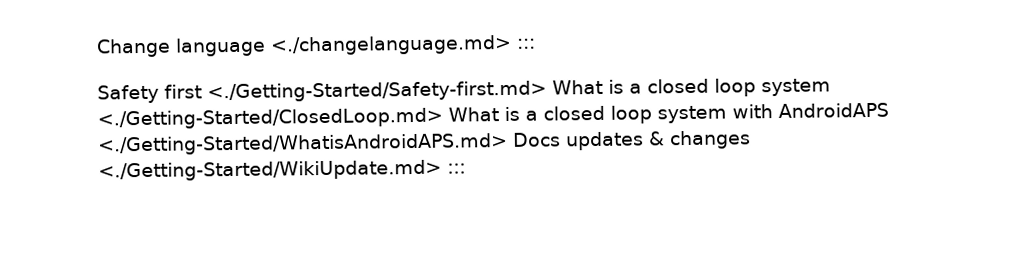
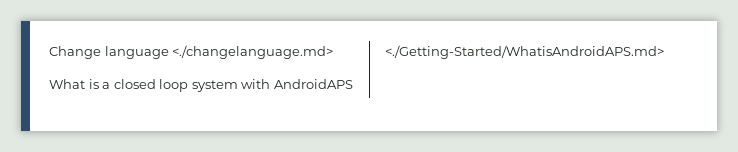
- Change language <./changelanguage.md> :::
- Safety first <./Getting-Started/Safety-first.md> What is a closed loop system <./Getting-Started/ClosedLoop.md> What is a closed loop system with AndroidAPS <./Getting-Started/WhatisAndroidAPS.md> Docs updates & changes <./Getting-Started/WikiUpdate.md> :::
+ Change language <./changelanguage.md>
+ What is a closed loop system with AndroidAPS <./Getting-Started/WhatisAndroidAPS.md>

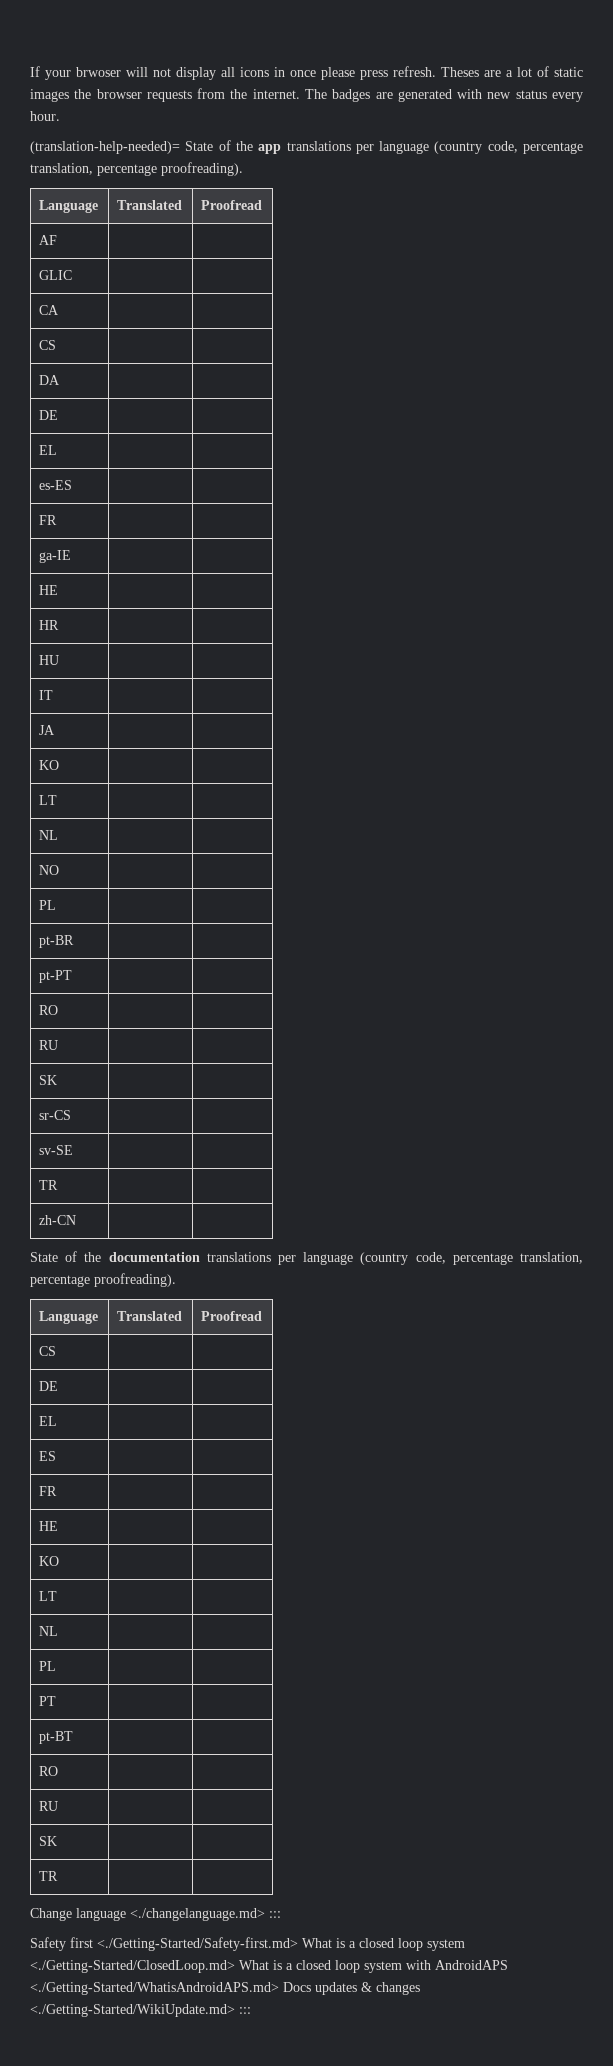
- Change language <./changelanguage.md>
- What is a closed loop system with AndroidAPS <./Getting-Started/WhatisAndroidAPS.md>
+ If your brwoser will not display all icons in once please press refresh. Theses are a lot of static images the browser requests from the internet. The badges are generated with new status every hour.
+ (translation-help-needed)= State of the app translations per language (country code, percentage translation, percentage proofreading).
+ Language | Translated | Proofread
+ AF | |
+ GLIC | |
+ CA | |
+ CS | |
+ DA | |
+ DE | |
+ EL | |
+ es-ES | |
+ FR | |
+ ga-IE | |
+ HE | |
+ HR | |
+ HU | |
+ IT | |
+ JA | |
+ KO | |
+ LT | |
+ NL | |
+ NO | |
+ PL | |
+ pt-BR | |
+ pt-PT | |
+ RO | |
+ RU | |
+ SK | |
+ sr-CS | |
+ sv-SE | |
+ TR | |
+ zh-CN | |
+ State of the documentation translations per language (country code, percentage translation, percentage proofreading).
+ Language | Translated | Proofread
+ CS | |
+ DE | |
+ EL | |
+ ES | |
+ FR | |
+ HE | |
+ KO | |
+ LT | |
+ NL | |
+ PL | |
+ PT | |
+ pt-BT | |
+ RO | |
+ RU | |
+ SK | |
+ TR | |
+ Change language <./changelanguage.md> :::
+ Safety first <./Getting-Started/Safety-first.md> What is a closed loop system <./Getting-Started/ClosedLoop.md> What is a closed loop system with AndroidAPS <./Getting-Started/WhatisAndroidAPS.md> Docs updates & changes <./Getting-Started/WikiUpdate.md> :::

